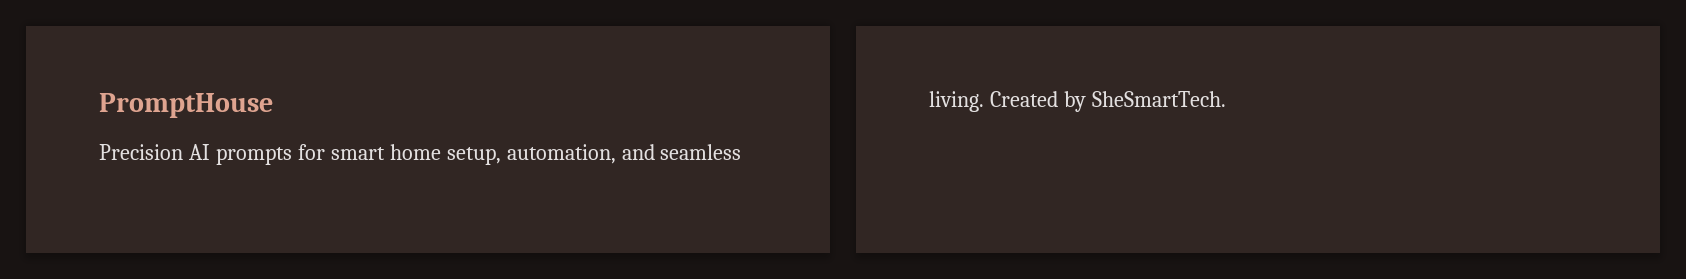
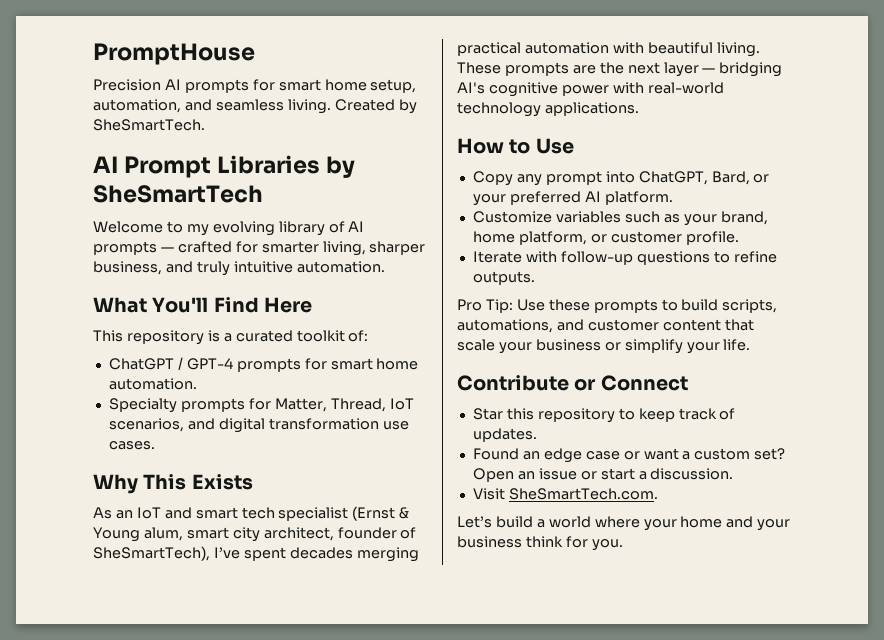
+ AI Prompt Libraries by SheSmartTech
+ Welcome to my evolving library of AI prompts — crafted for smarter living, sharper business, and truly intuitive automation.
+ What You'll Find Here
+ This repository is a curated toolkit of:
+ ChatGPT / GPT-4 prompts for smart home automation.
+ Specialty prompts for Matter, Thread, IoT scenarios, and digital transformation use cases.
+ Why This Exists
+ As an IoT and smart tech specialist (Ernst & Young alum, smart city architect, founder of SheSmartTech), I’ve spent decades merging practical automation with beautiful living. These prompts are the next layer — bridging AI's cognitive power with real-world technology applications.
+ How to Use
+ Copy any prompt into ChatGPT, Bard, or your preferred AI platform.
+ Customize variables such as your brand, home platform, or customer profile.
+ Iterate with follow-up questions to refine outputs.
+ Pro Tip: Use these prompts to build scripts, automations, and customer content that scale your business or simplify your life.
+ Contribute or Connect
+ Star this repository to keep track of updates.
+ Found an edge case or want a custom set? Open an issue or start a discussion.
+ Visit SheSmartTech.com.
+ Let’s build a world where your home and your business think for you.

